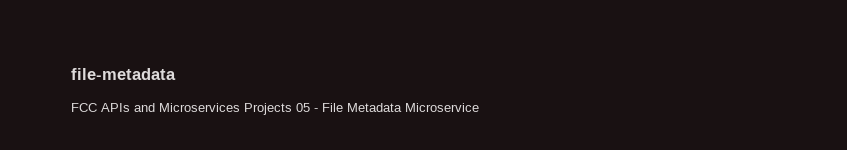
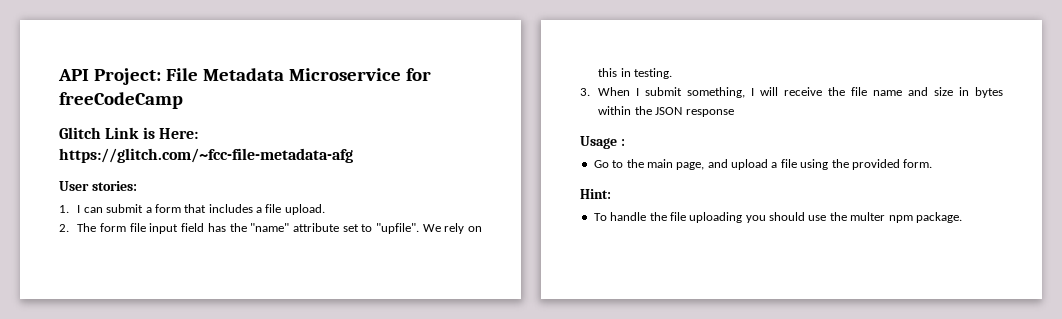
- file-metadata
- FCC APIs and Microservices Projects 05 - File Metadata Microservice
+ API Project: File Metadata Microservice for freeCodeCamp
+ Glitch Link is Here: https://glitch.com/~fcc-file-metadata-afg
+ User stories:
+ 1. I can submit a form that includes a file upload.
+ 2. The form file input field has the "name" attribute set to "upfile". We rely on this in testing.
+ 3. When I submit something, I will receive the file name and size in bytes within the JSON response
+ Usage :
+ Go to the main page, and upload a file using the provided form.
+ Hint:
+ To handle the file uploading you should use the multer npm package.

